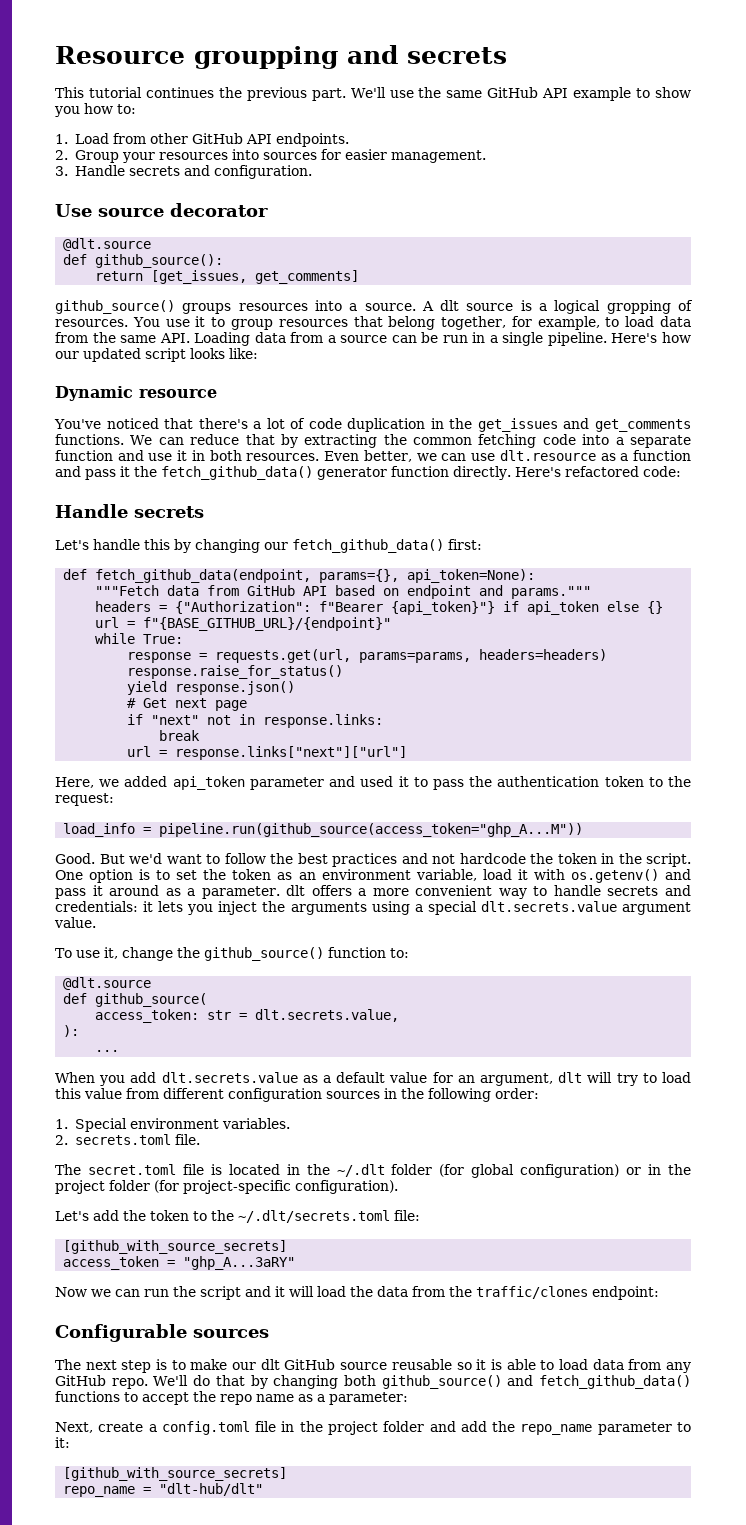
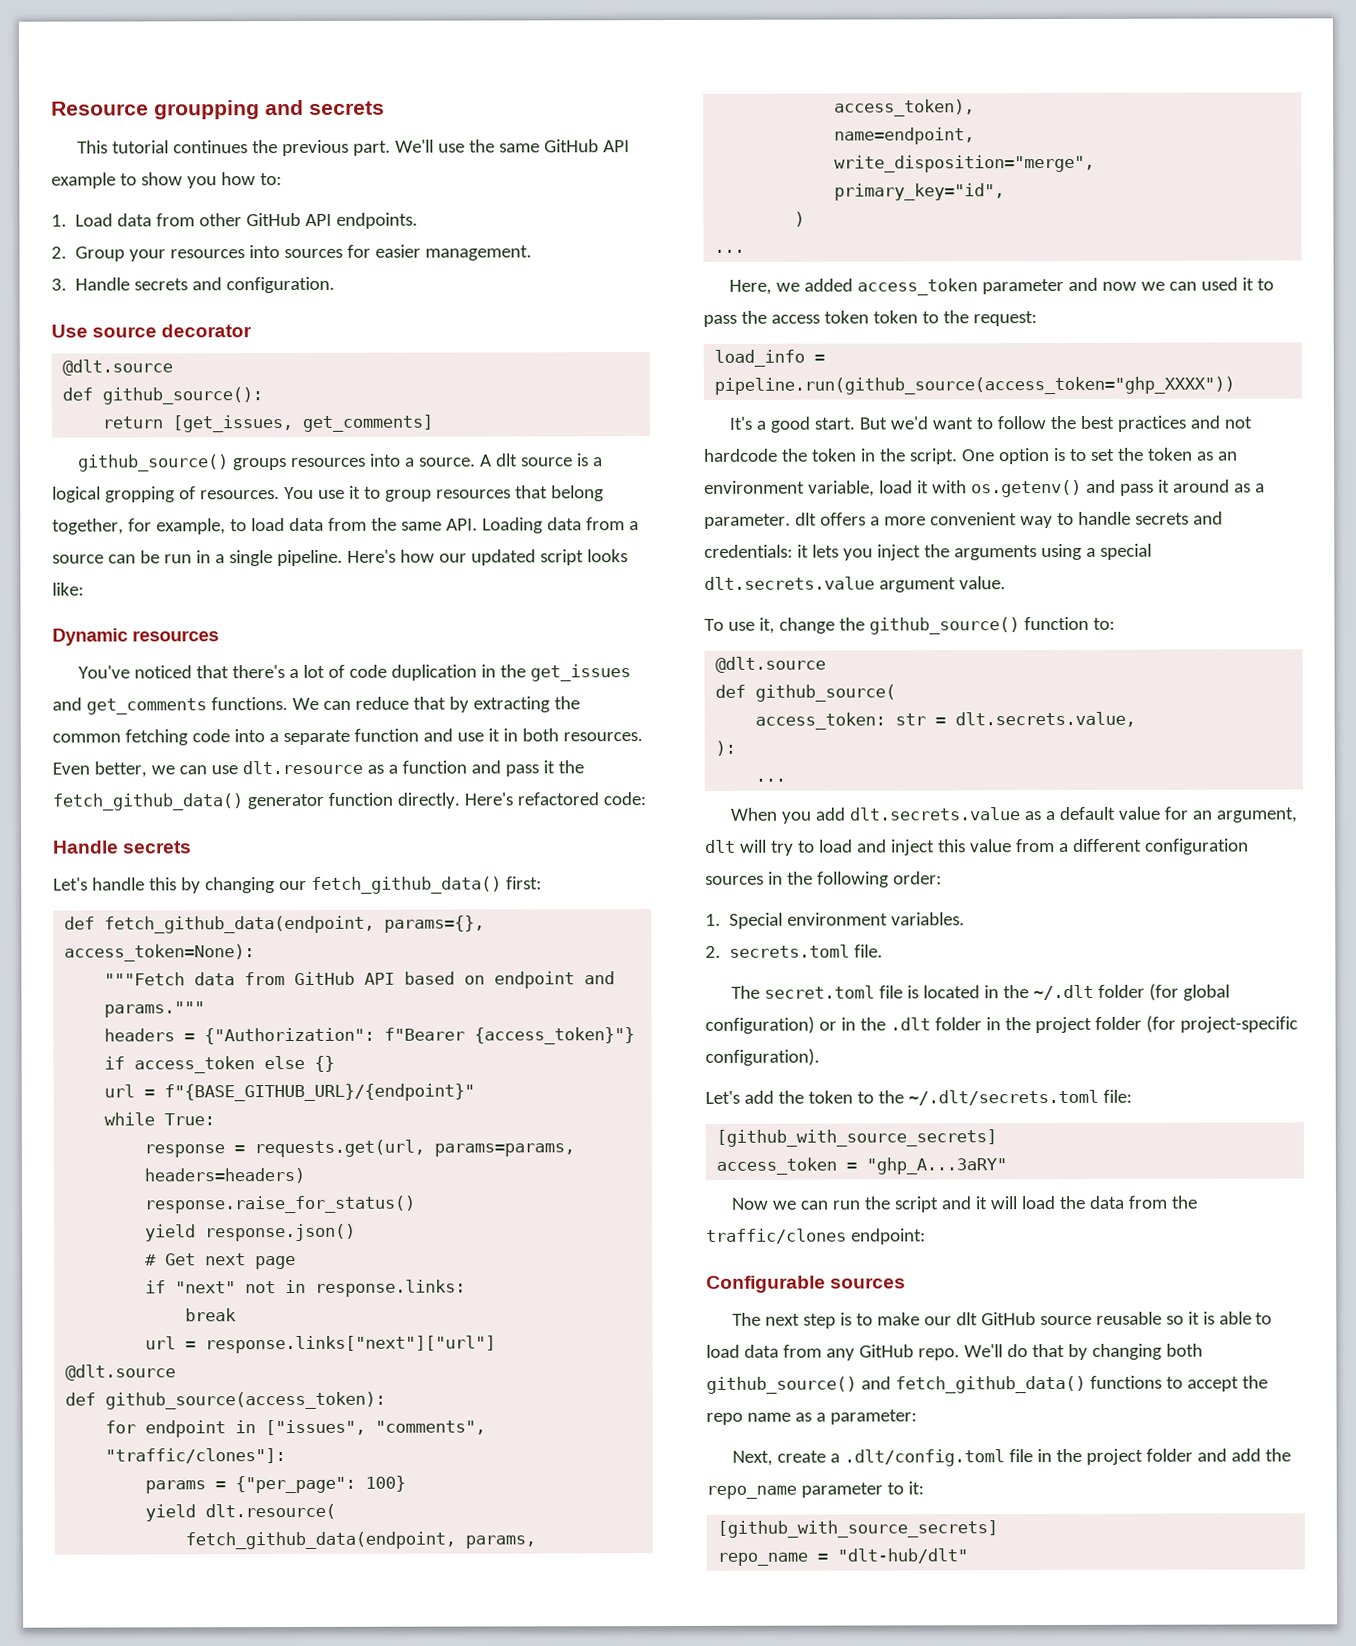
- 1. Load from other GitHub API endpoints.
+ 1. Load data from other GitHub API endpoints.
- Dynamic resource
+ Dynamic resources
- def fetch_github_data(endpoint, params={}, api_token=None):
+ def fetch_github_data(endpoint, params={}, access_token=None):
- headers = {"Authorization": f"Bearer {api_token}"} if api_token else {}
+ headers = {"Authorization": f"Bearer {access_token}"} if access_token else {}
  url = response.links["next"]["url"]
+ @dlt.source
+ def github_source(access_token):
+ for endpoint in ["issues", "comments", "traffic/clones"]:
+ params = {"per_page": 100}
+ yield dlt.resource(
+ fetch_github_data(endpoint, params, access_token),
+ name=endpoint,
+ write_disposition="merge",
+ primary_key="id",
+ )
+ ...
- Here, we added api_token parameter and used it to pass the authentication token to the request:
+ Here, we added access_token parameter and now we can used it to pass the access token token to the request:
- load_info = pipeline.run(github_source(access_token="ghp_A...M"))
- Good.
+ load_info = pipeline.run(github_source(access_token="ghp_XXXX"))
+ It's a good start.
- When you add dlt.secrets.value as a default value for an argument, dlt will try to load this value from different configuration sources in the following order:
+ When you add dlt.secrets.value as a default value for an argument, dlt will try to load and inject this value from a different configuration sources in the following order:
- The secret.toml file is located in the ~/.dlt folder (for global configuration) or in the project folder (for project-specific configuration).
+ The secret.toml file is located in the ~/.dlt folder (for global configuration) or in the .dlt folder in the project folder (for project-specific configuration).
- Next, create a config.toml file in the project folder and add the repo_name parameter to it:
+ Next, create a .dlt/config.toml file in the project folder and add the repo_name parameter to it:

